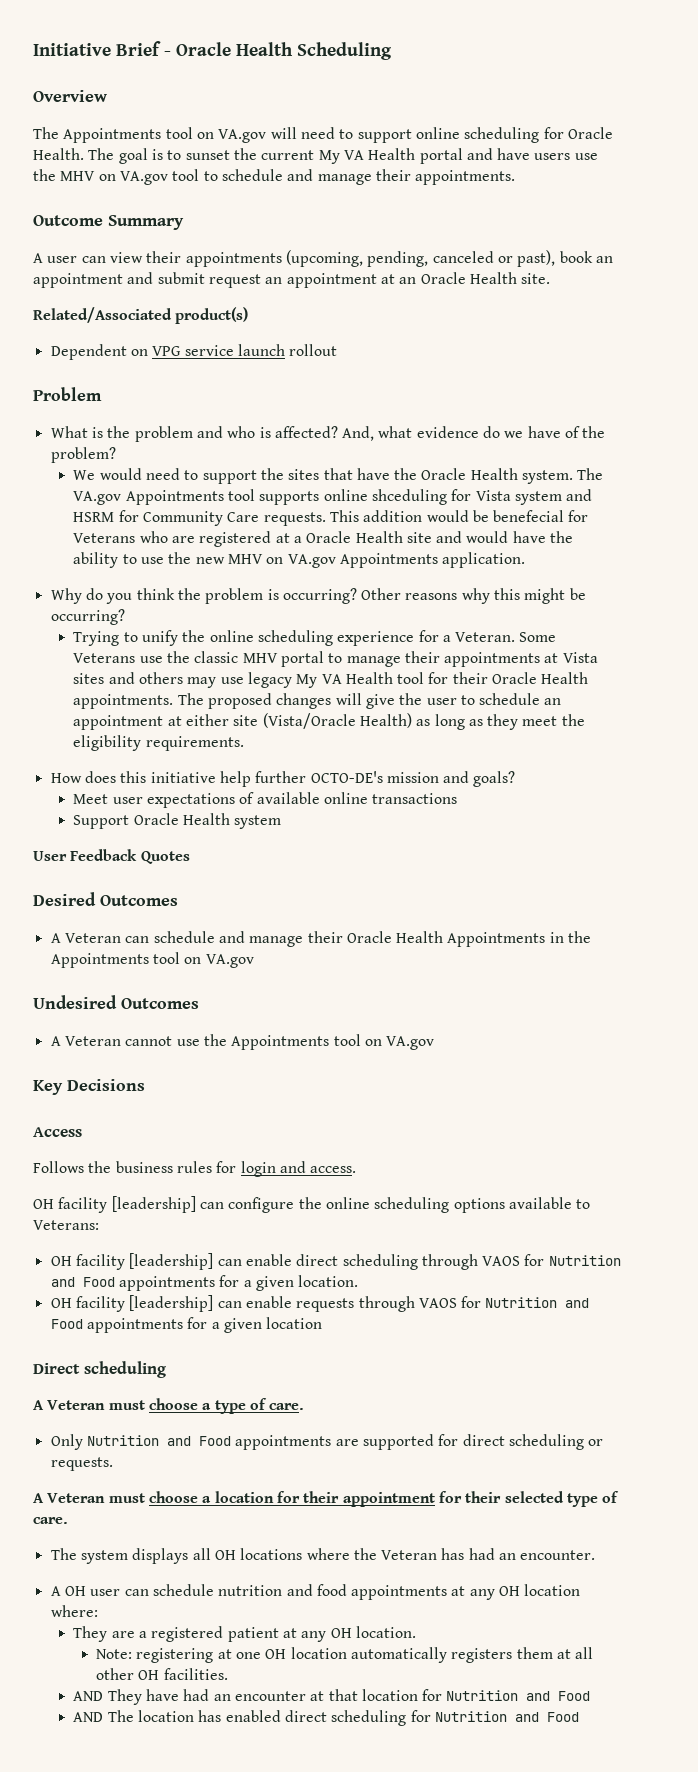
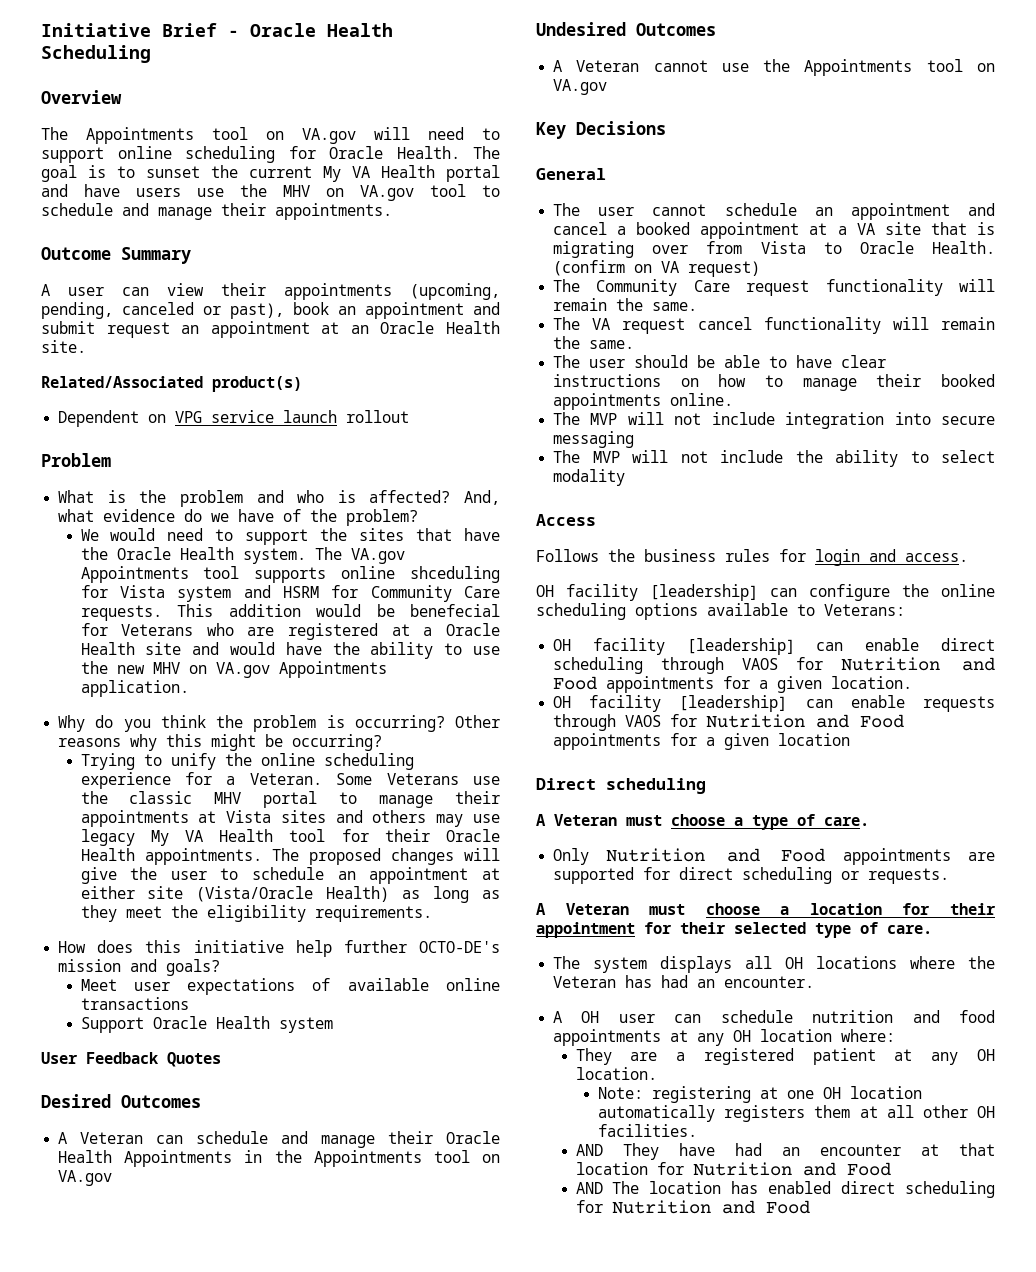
+ General
+ The user cannot schedule an appointment and cancel a booked appointment at a VA site that is migrating over from Vista to Oracle Health. (confirm on VA request)
+ The Community Care request functionality will remain the same.
+ The VA request cancel functionality will remain the same.
+ The user should be able to have clear instructions on how to manage their booked appointments online.
+ The MVP will not include integration into secure messaging
+ The MVP will not include the ability to select modality

